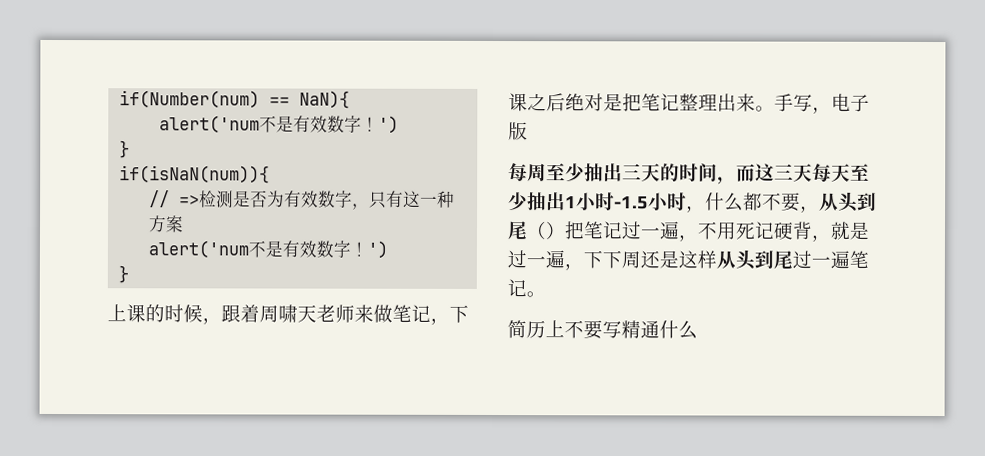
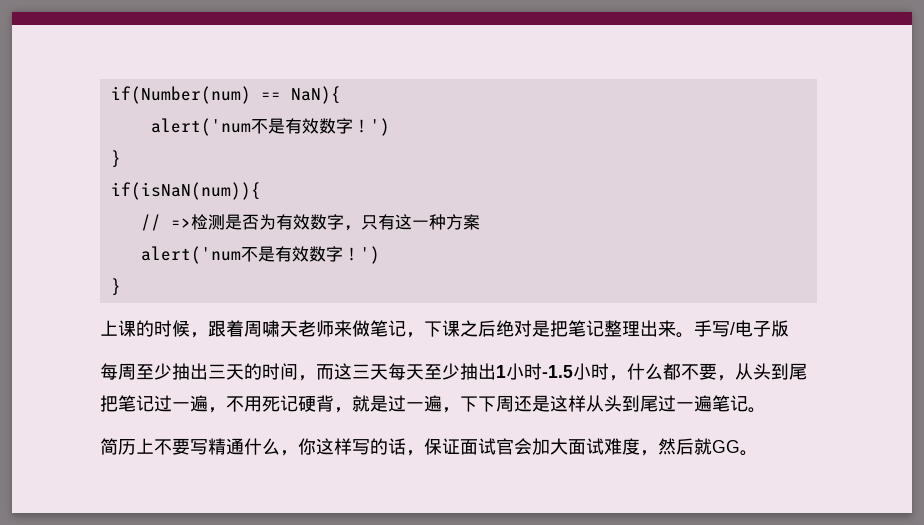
- 手写，电子版
+ 手写/电子版
- 每周至少抽出三天的时间，而这三天每天至少抽出1小时-1.5小时，什么都不要，从头到尾（）把笔记过一遍，不用死记硬背，就是过一遍，下下周还是这样从头到尾过一遍笔记。
+ 每周至少抽出三天的时间，而这三天每天至少抽出1小时-1.5小时，什么都不要，从头到尾把笔记过一遍，不用死记硬背，就是过一遍，下下周还是这样从头到尾过一遍笔记。
- 简历上不要写精通什么
+ 简历上不要写精通什么，你这样写的话，保证面试官会加大面试难度，然后就GG。

